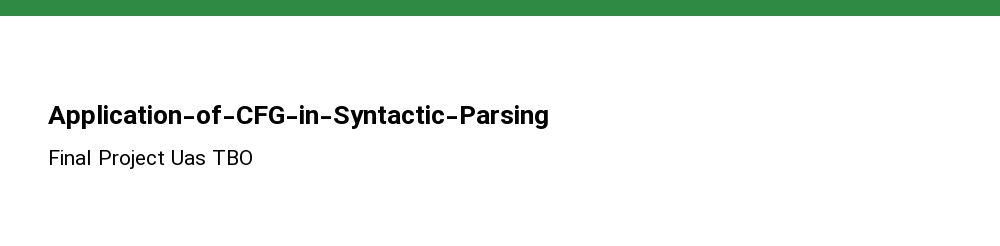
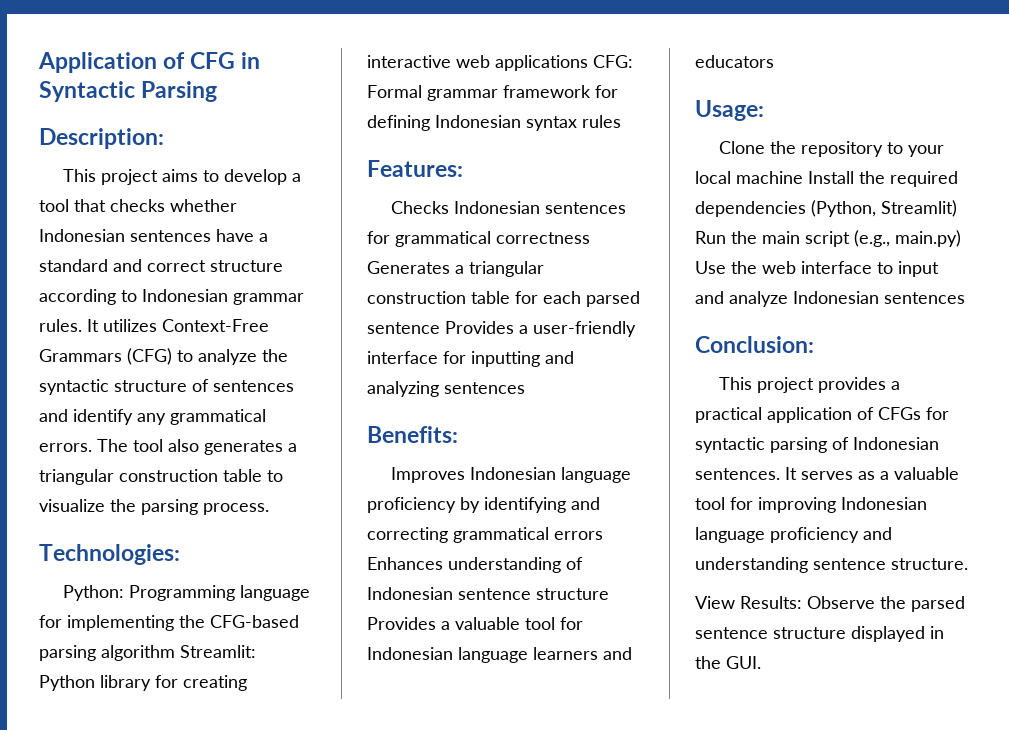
- Application-of-CFG-in-Syntactic-Parsing
- Final Project Uas TBO
+ Application of CFG in Syntactic Parsing
+ Description:
+ This project aims to develop a tool that checks whether Indonesian sentences have a standard and correct structure according to Indonesian grammar rules. It utilizes Context-Free Grammars (CFG) to analyze the syntactic structure of sentences and identify any grammatical errors. The tool also generates a triangular construction table to visualize the parsing process.
+ Technologies:
+ Python: Programming language for implementing the CFG-based parsing algorithm Streamlit: Python library for creating interactive web applications CFG: Formal grammar framework for defining Indonesian syntax rules
+ Features:
+ Checks Indonesian sentences for grammatical correctness Generates a triangular construction table for each parsed sentence Provides a user-friendly interface for inputting and analyzing sentences
+ Benefits:
+ Improves Indonesian language proficiency by identifying and correcting grammatical errors Enhances understanding of Indonesian sentence structure Provides a valuable tool for Indonesian language learners and educators
+ Usage:
+ Clone the repository to your local machine Install the required dependencies (Python, Streamlit) Run the main script (e.g., main.py) Use the web interface to input and analyze Indonesian sentences
+ Conclusion:
+ This project provides a practical application of CFGs for syntactic parsing of Indonesian sentences. It serves as a valuable tool for improving Indonesian language proficiency and understanding sentence structure.
+ View Results: Observe the parsed sentence structure displayed in the GUI.

